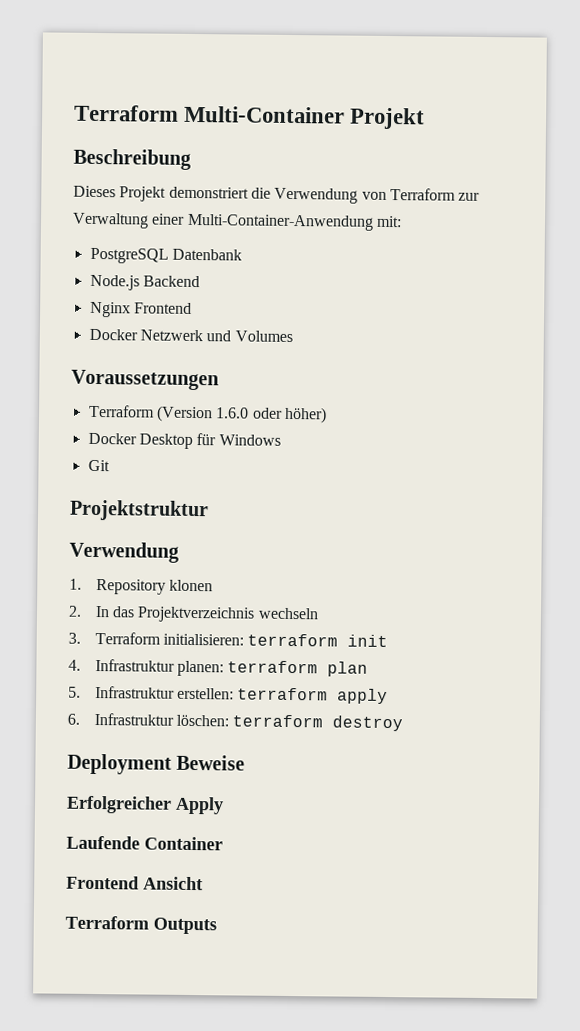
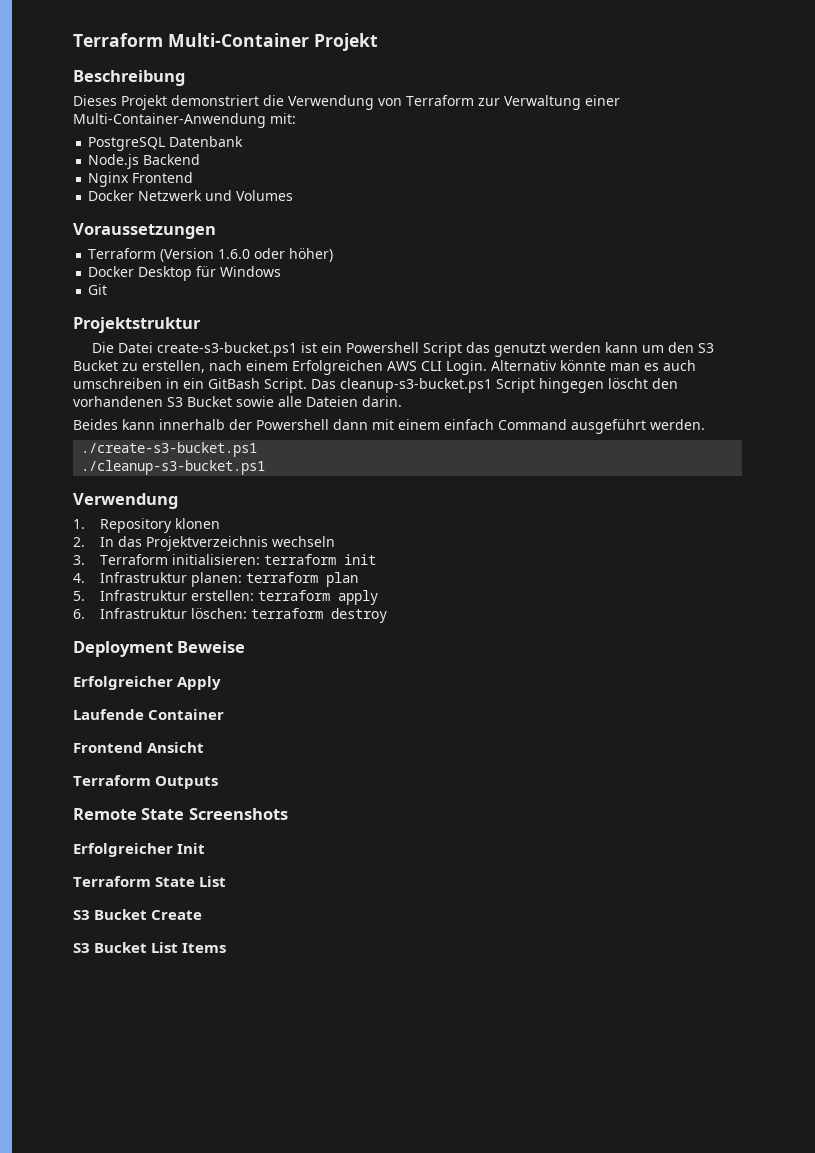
+ Die Datei create-s3-bucket.ps1 ist ein Powershell Script das genutzt werden kann um den S3 Bucket zu erstellen, nach einem Erfolgreichen AWS CLI Login. Alternativ könnte man es auch umschreiben in ein GitBash Script. Das cleanup-s3-bucket.ps1 Script hingegen löscht den vorhandenen S3 Bucket sowie alle Dateien darin.
+ Beides kann innerhalb der Powershell dann mit einem einfach Command ausgeführt werden.
+ ./create-s3-bucket.ps1
+ ./cleanup-s3-bucket.ps1
+ Remote State Screenshots
+ Erfolgreicher Init
+ Terraform State List
+ S3 Bucket Create
+ S3 Bucket List Items

